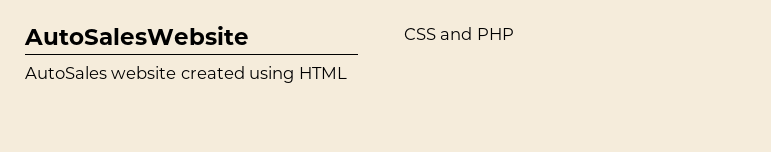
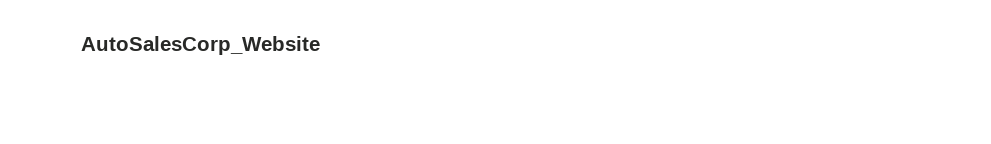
- AutoSalesWebsite
- AutoSales website created using HTML CSS and PHP
+ AutoSalesCorp_Website

